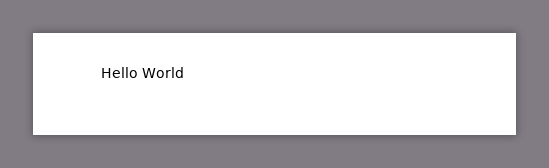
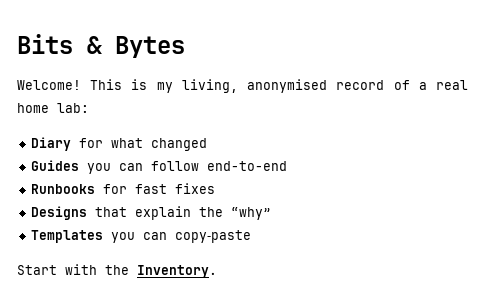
- Hello World
+ Bits & Bytes
+ Welcome! This is my living, anonymised record of a real home lab:
+ Diary for what changed
+ Guides you can follow end-to-end
+ Runbooks for fast fixes
+ Designs that explain the “why”
+ Templates you can copy‑paste
+ Start with the Inventory.

